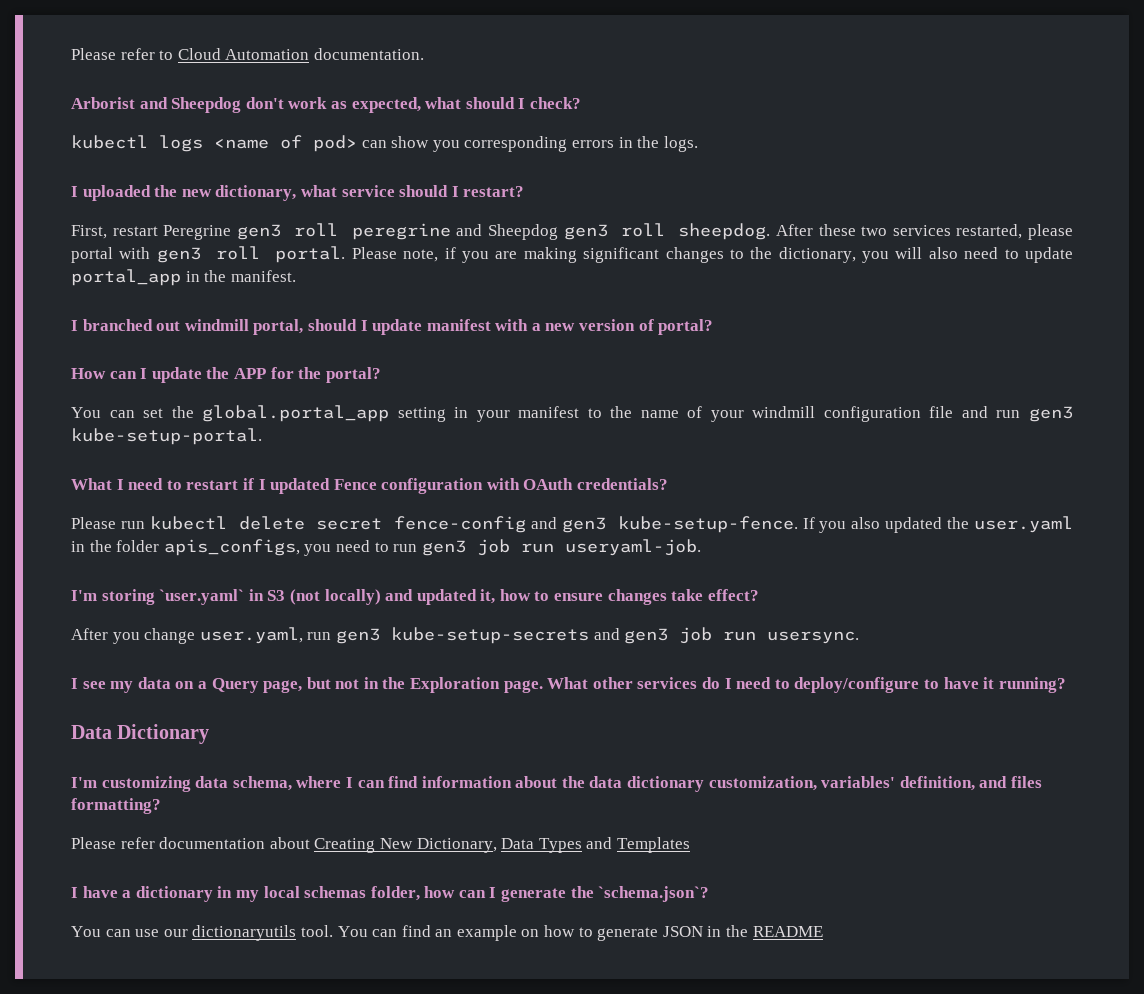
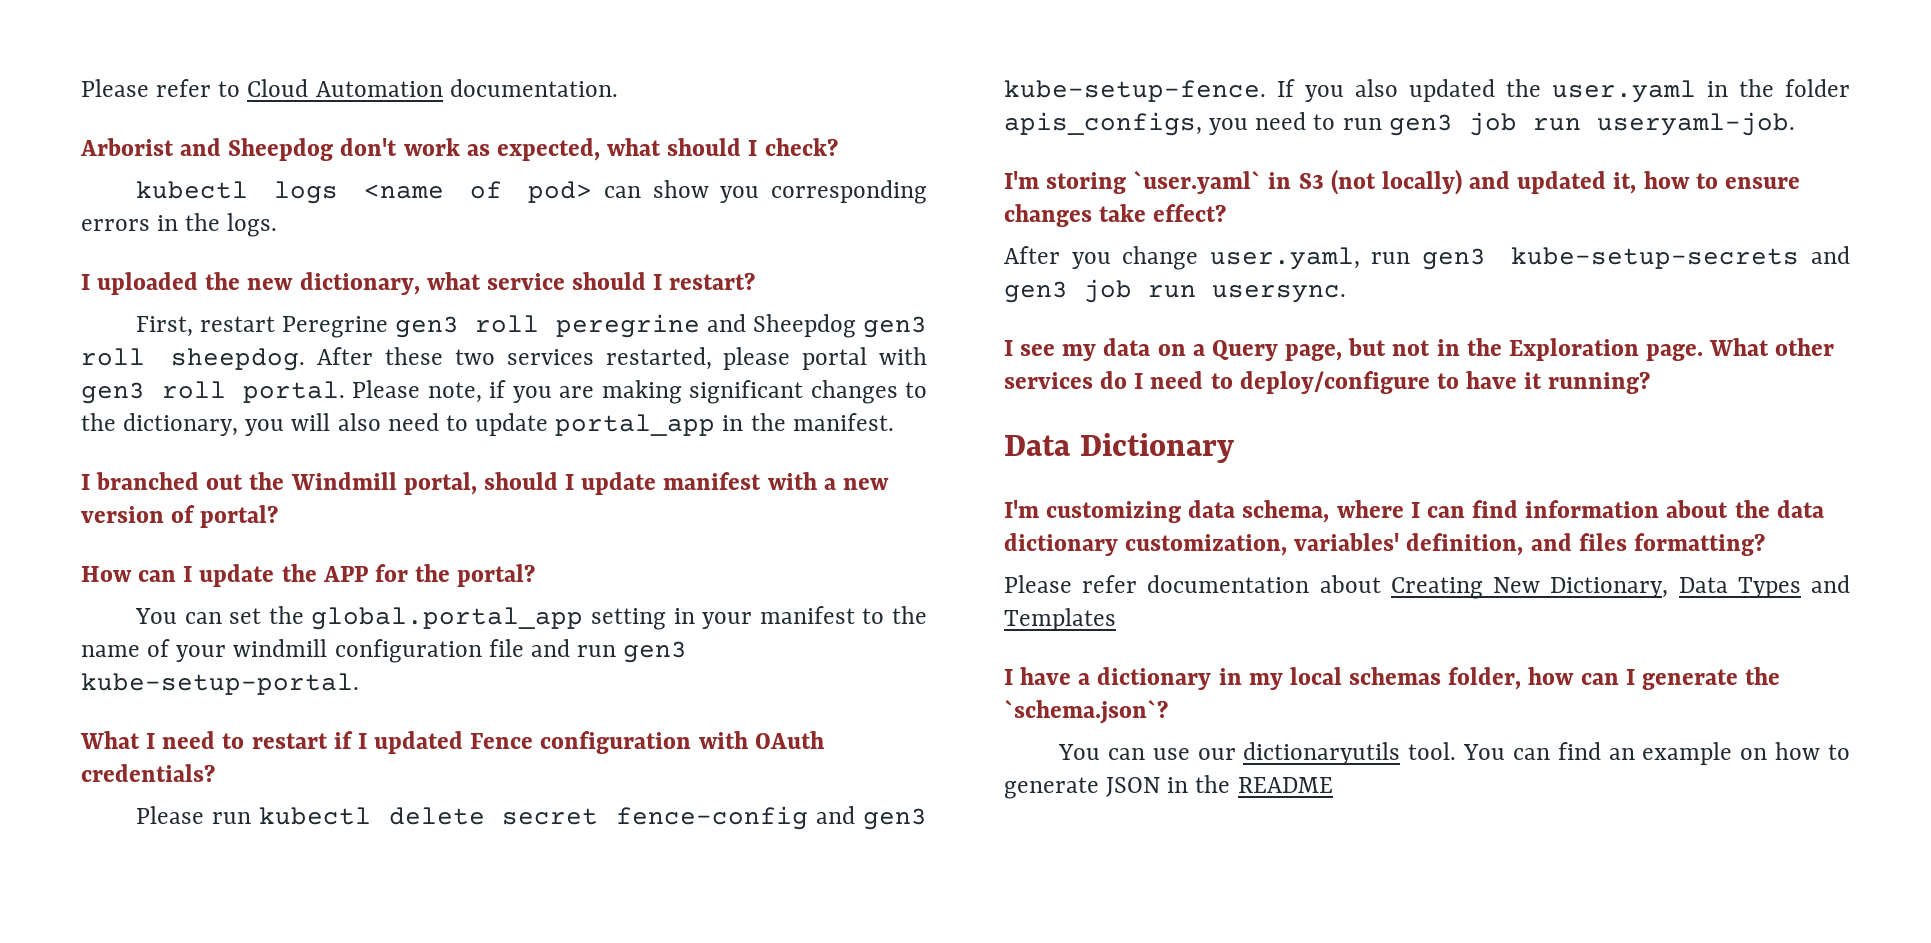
- I branched out windmill portal, should I update manifest with a new version of portal?
+ I branched out the Windmill portal, should I update manifest with a new version of portal?

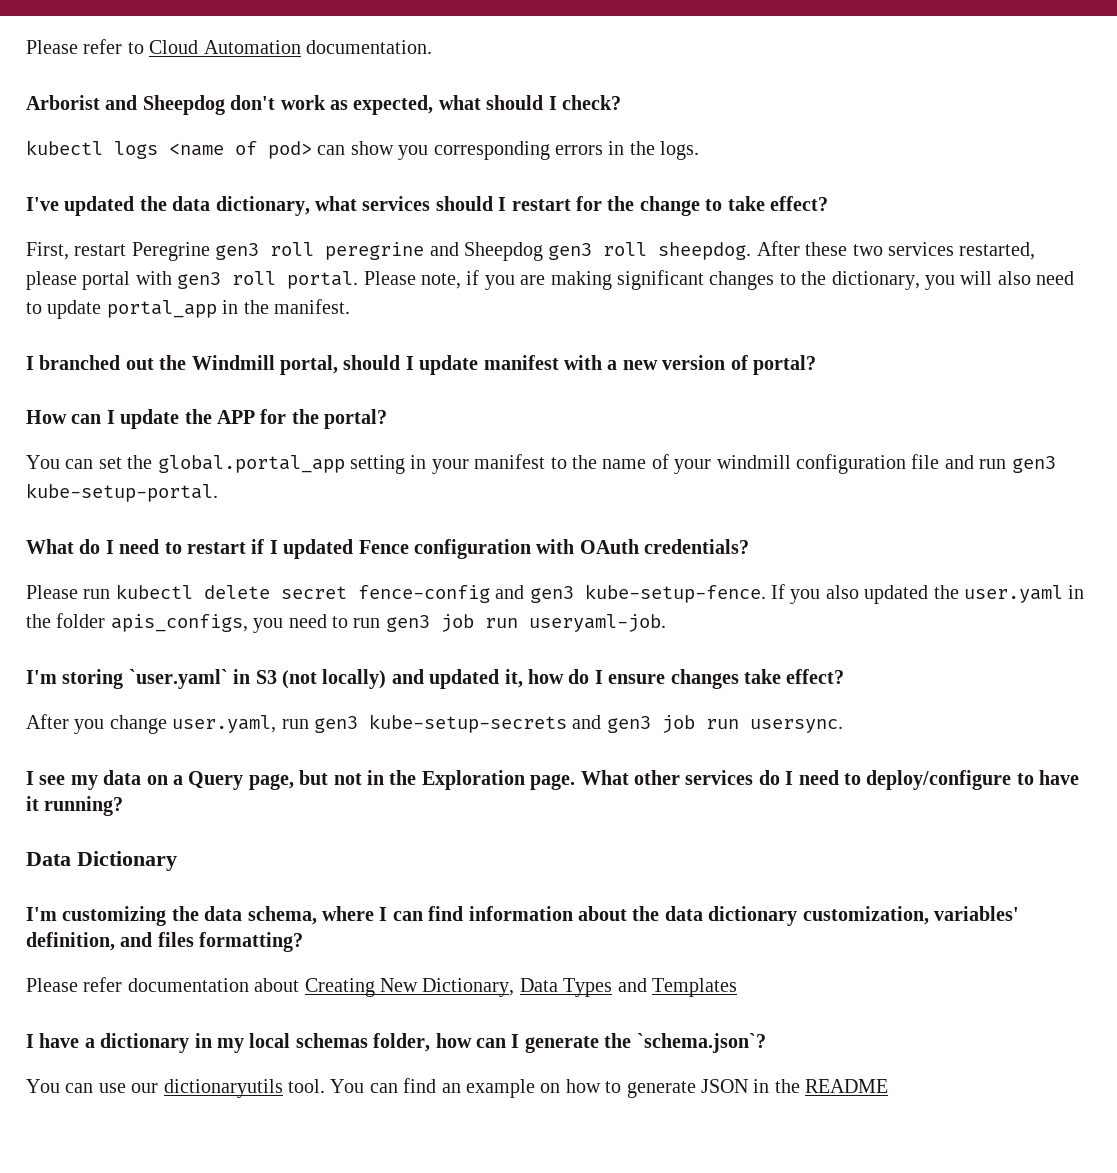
- I uploaded the new dictionary, what service should I restart?
+ I've updated the data dictionary, what services should I restart for the change to take effect?
- What I need to restart if I updated Fence configuration with OAuth credentials?
+ What do I need to restart if I updated Fence configuration with OAuth credentials?
- I'm storing `user.yaml` in S3 (not locally) and updated it, how to ensure changes take effect?
+ I'm storing `user.yaml` in S3 (not locally) and updated it, how do I ensure changes take effect?
- I'm customizing data schema, where I can find information about the data dictionary customization, variables' definition, and files formatting?
+ I'm customizing the data schema, where I can find information about the data dictionary customization, variables' definition, and files formatting?

